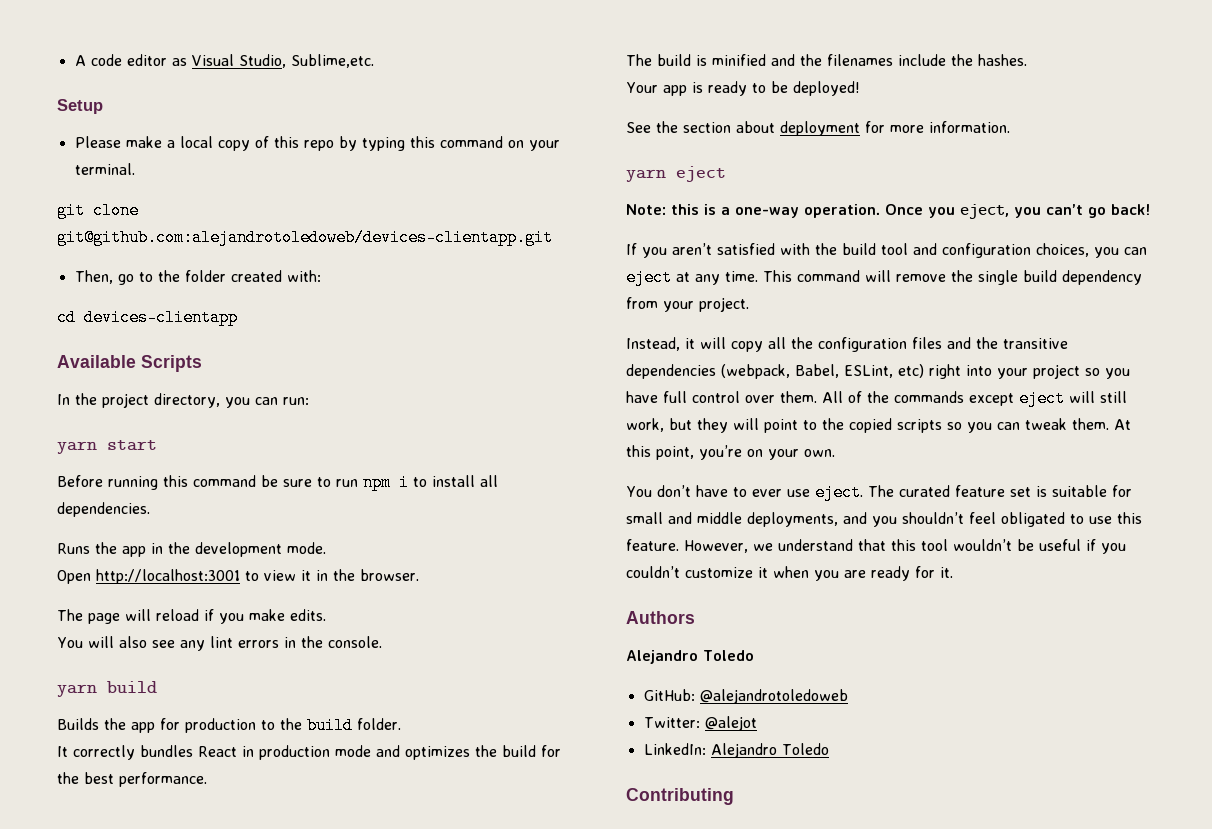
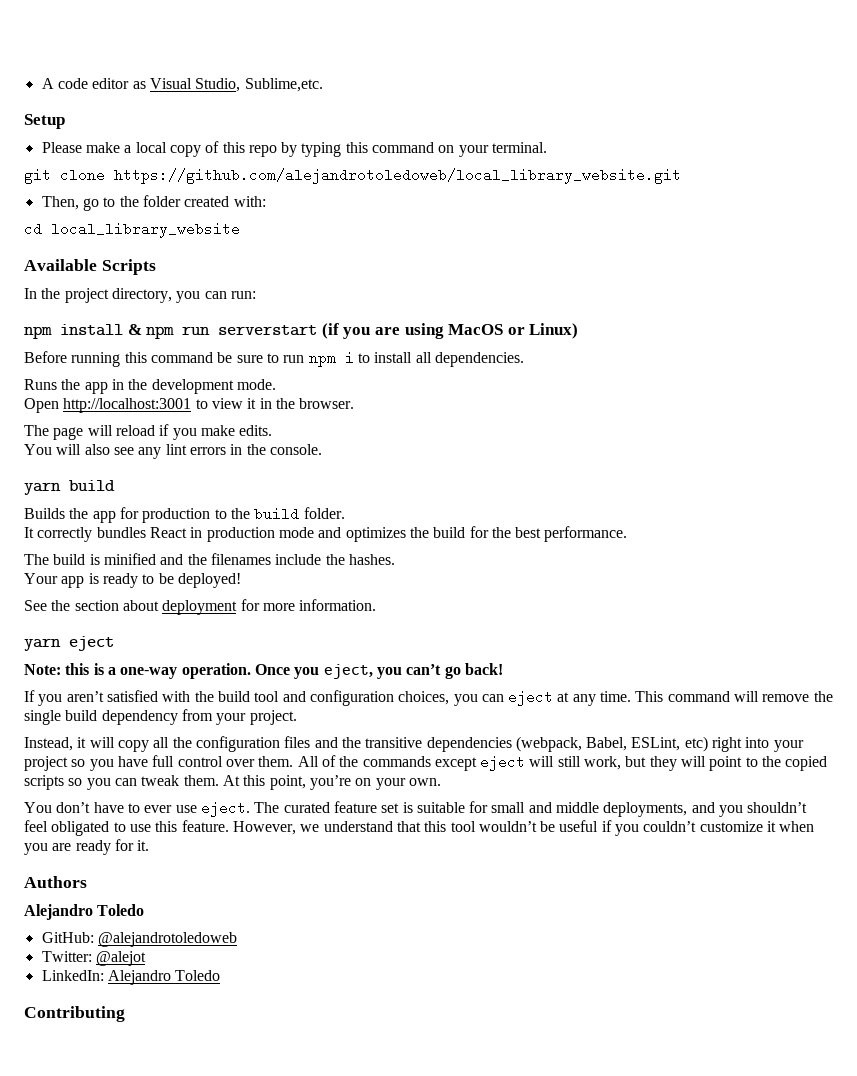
- git clone git@github.com:alejandrotoledoweb/devices-clientapp.git
+ git clone https://github.com/alejandrotoledoweb/local_library_website.git
- cd devices-clientapp
+ cd local_library_website
- yarn start
+ npm install & npm run serverstart (if you are using MacOS or Linux)

